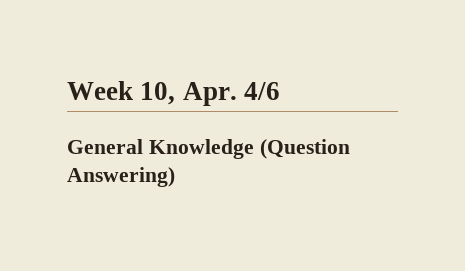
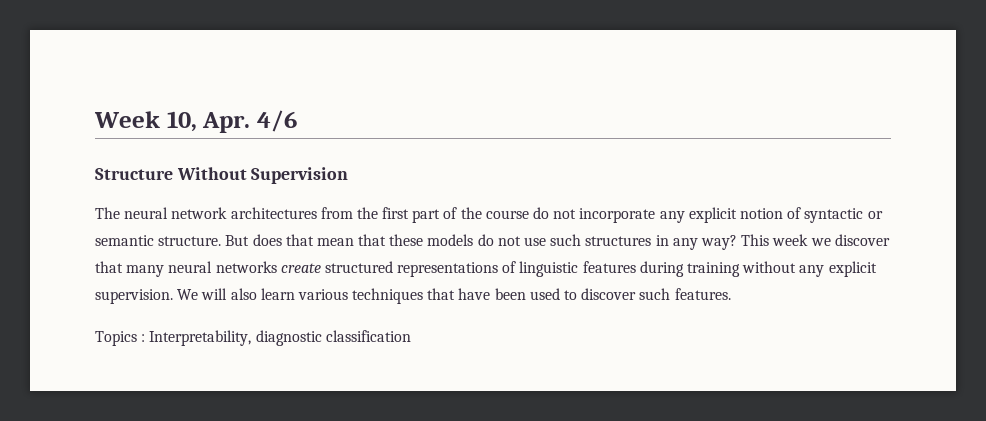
- General Knowledge (Question Answering)
+ Structure Without Supervision
+ The neural network architectures from the first part of the course do not incorporate any explicit notion of syntactic or semantic structure. But does that mean that these models do not use such structures in any way? This week we discover that many neural networks create structured representations of linguistic features during training without any explicit supervision. We will also learn various techniques that have been used to discover such features.
+ Topics : Interpretability, diagnostic classification

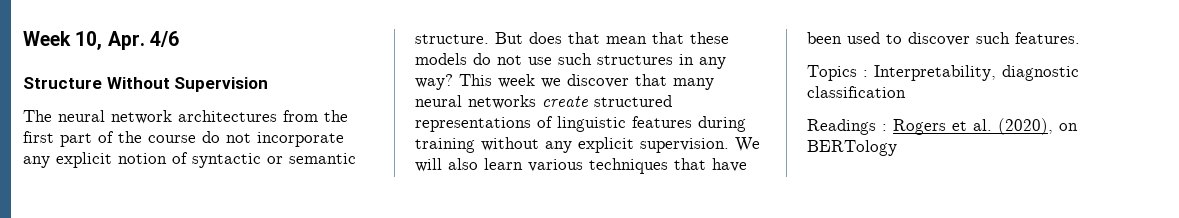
+ Readings : Rogers et al. (2020), on BERTology

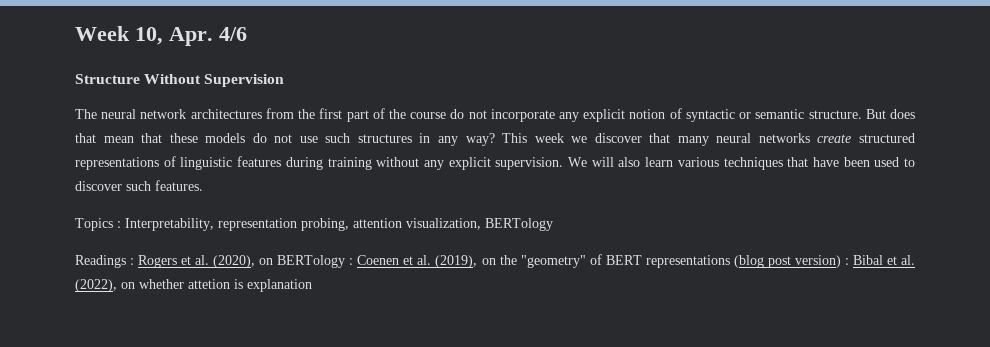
- Topics : Interpretability, diagnostic classification
+ Topics : Interpretability, representation probing, attention visualization, BERTology
- Readings : Rogers et al. (2020), on BERTology
+ Readings : Rogers et al. (2020), on BERTology : Coenen et al. (2019), on the "geometry" of BERT representations (blog post version) : Bibal et al. (2022), on whether attetion is explanation

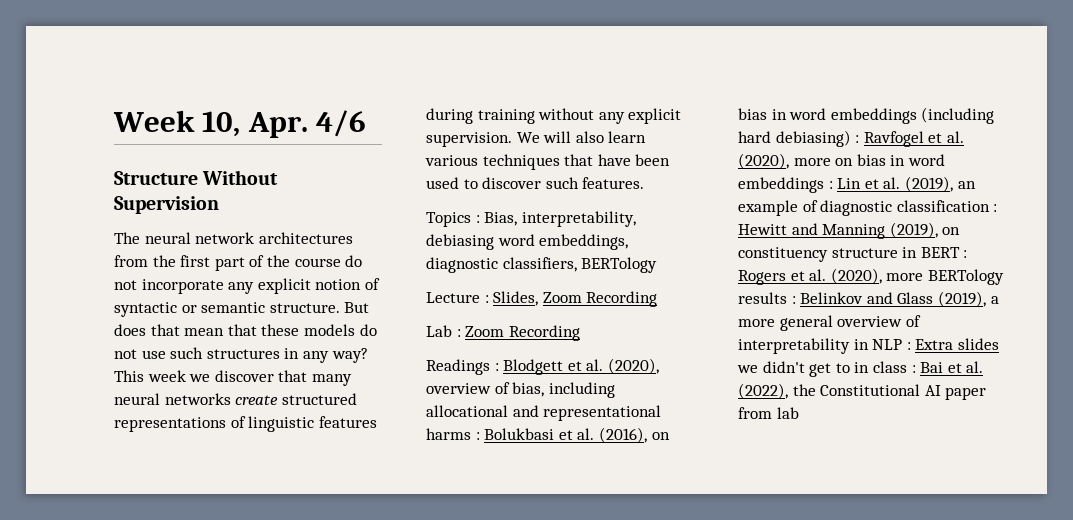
- Topics : Interpretability, representation probing, attention visualization, BERTology
- Readings : Rogers et al. (2020), on BERTology : Coenen et al. (2019), on the "geometry" of BERT representations (blog post version) : Bibal et al. (2022), on whether attetion is explanation
+ Topics : Bias, interpretability, debiasing word embeddings, diagnostic classifiers, BERTology
+ Lecture : Slides, Zoom Recording
+ Lab : Zoom Recording
+ Readings : Blodgett et al. (2020), overview of bias, including allocational and representational harms : Bolukbasi et al. (2016), on bias in word embeddings (including hard debiasing) : Ravfogel et al. (2020), more on bias in word embeddings : Lin et al. (2019), an example of diagnostic classification : Hewitt and Manning (2019), on constituency structure in BERT : Rogers et al. (2020), more BERTology results : Belinkov and Glass (2019), a more general overview of interpretability in NLP : Extra slides we didn't get to in class : Bai et al. (2022), the Constitutional AI paper from lab

